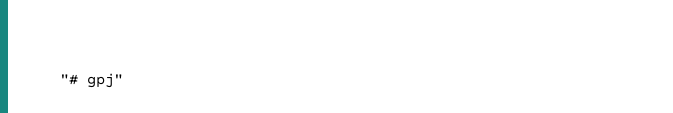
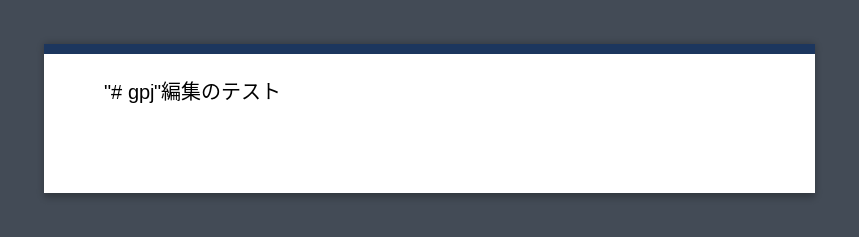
- "# gpj"
+ "# gpj"編集のテスト

